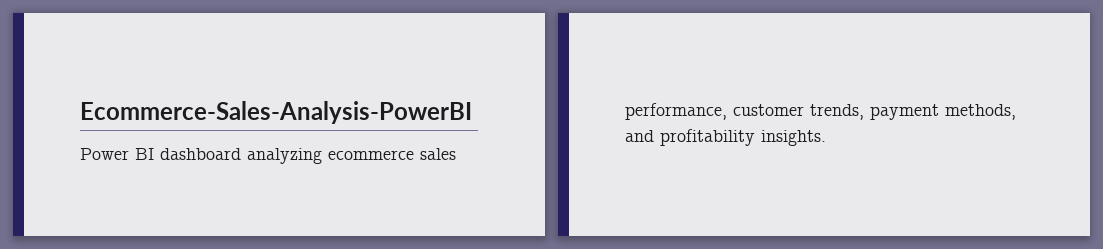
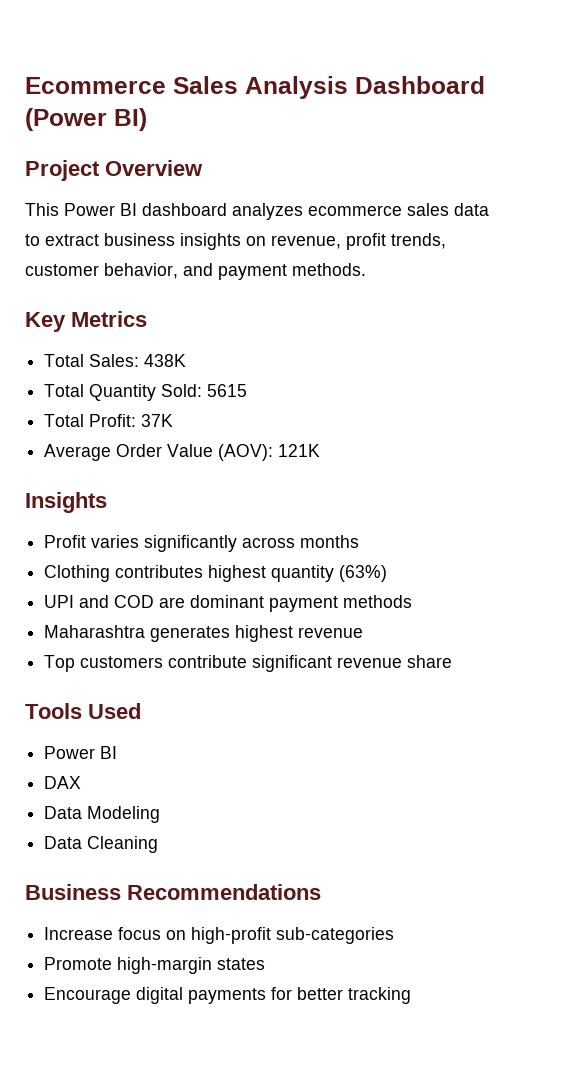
- Ecommerce-Sales-Analysis-PowerBI
- Power BI dashboard analyzing ecommerce sales performance, customer trends, payment methods, and profitability insights.
+ Ecommerce Sales Analysis Dashboard (Power BI)
+ Project Overview
+ This Power BI dashboard analyzes ecommerce sales data to extract business insights on revenue, profit trends, customer behavior, and payment methods.
+ Key Metrics
+ Total Sales: 438K
+ Total Quantity Sold: 5615
+ Total Profit: 37K
+ Average Order Value (AOV): 121K
+ Insights
+ Profit varies significantly across months
+ Clothing contributes highest quantity (63%)
+ UPI and COD are dominant payment methods
+ Maharashtra generates highest revenue
+ Top customers contribute significant revenue share
+ Tools Used
+ Power BI
+ DAX
+ Data Modeling
+ Data Cleaning
+ Business Recommendations
+ Increase focus on high-profit sub-categories
+ Promote high-margin states
+ Encourage digital payments for better tracking

